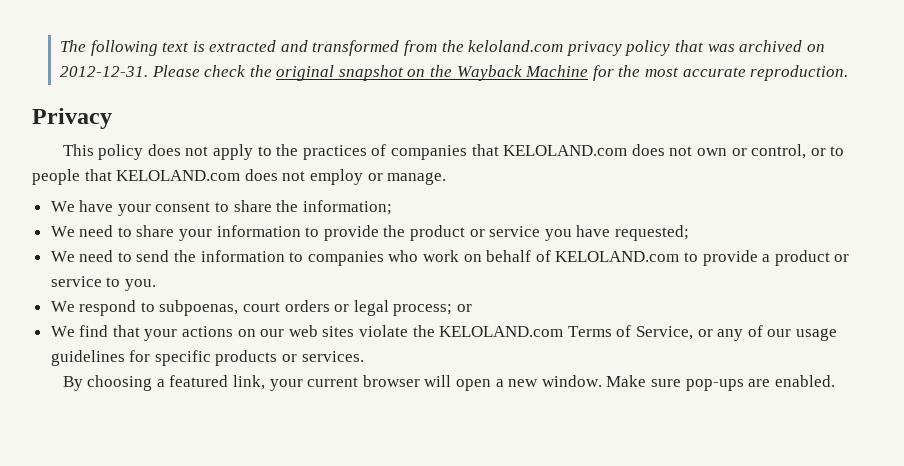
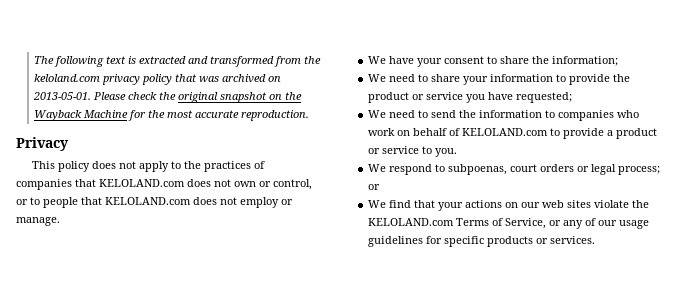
- The following text is extracted and transformed from the keloland.com privacy policy that was archived on 2012-12-31.
+ The following text is extracted and transformed from the keloland.com privacy policy that was archived on 2013-05-01.
- By choosing a featured link, your current browser will open a new window. Make sure pop-ups are enabled.

